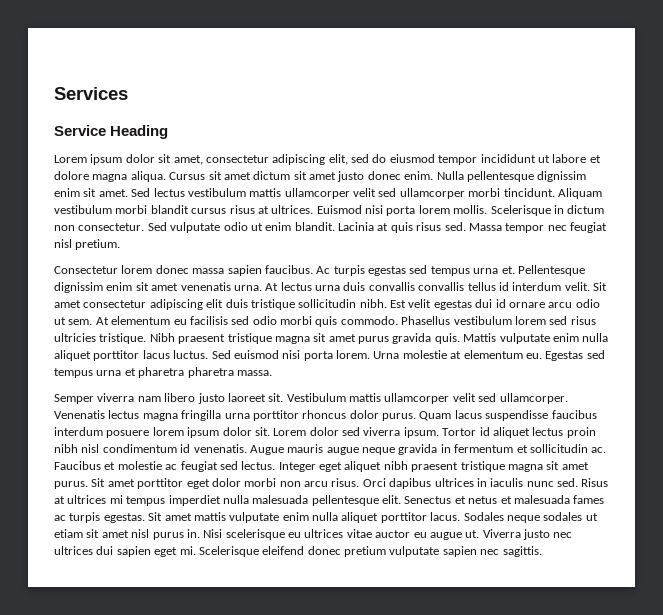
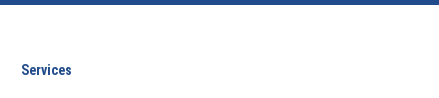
- Service Heading
- Lorem ipsum dolor sit amet, consectetur adipiscing elit, sed do eiusmod tempor incididunt ut labore et dolore magna aliqua. Cursus sit amet dictum sit amet justo donec enim. Nulla pellentesque dignissim enim sit amet. Sed lectus vestibulum mattis ullamcorper velit sed ullamcorper morbi tincidunt. Aliquam vestibulum morbi blandit cursus risus at ultrices. Euismod nisi porta lorem mollis. Scelerisque in dictum non consectetur. Sed vulputate odio ut enim blandit. Lacinia at quis risus sed. Massa tempor nec feugiat nisl pretium.
- Consectetur lorem donec massa sapien faucibus. Ac turpis egestas sed tempus urna et. Pellentesque dignissim enim sit amet venenatis urna. At lectus urna duis convallis convallis tellus id interdum velit. Sit amet consectetur adipiscing elit duis tristique sollicitudin nibh. Est velit egestas dui id ornare arcu odio ut sem. At elementum eu facilisis sed odio morbi quis commodo. Phasellus vestibulum lorem sed risus ultricies tristique. Nibh praesent tristique magna sit amet purus gravida quis. Mattis vulputate enim nulla aliquet porttitor lacus luctus. Sed euismod nisi porta lorem. Urna molestie at elementum eu. Egestas sed tempus urna et pharetra pharetra massa.
- Semper viverra nam libero justo laoreet sit. Vestibulum mattis ullamcorper velit sed ullamcorper. Venenatis lectus magna fringilla urna porttitor rhoncus dolor purus. Quam lacus suspendisse faucibus interdum posuere lorem ipsum dolor sit. Lorem dolor sed viverra ipsum. Tortor id aliquet lectus proin nibh nisl condimentum id venenatis. Augue mauris augue neque gravida in fermentum et sollicitudin ac. Faucibus et molestie ac feugiat sed lectus. Integer eget aliquet nibh praesent tristique magna sit amet purus. Sit amet porttitor eget dolor morbi non arcu risus. Orci dapibus ultrices in iaculis nunc sed. Risus at ultrices mi tempus imperdiet nulla malesuada pellentesque elit. Senectus et netus et malesuada fames ac turpis egestas. Sit amet mattis vulputate enim nulla aliquet porttitor lacus. Sodales neque sodales ut etiam sit amet nisl purus in. Nisi scelerisque eu ultrices vitae auctor eu augue ut. Viverra justo nec ultrices dui sapien eget mi. Scelerisque eleifend donec pretium vulputate sapien nec sagittis.

